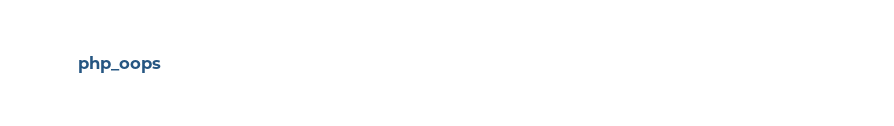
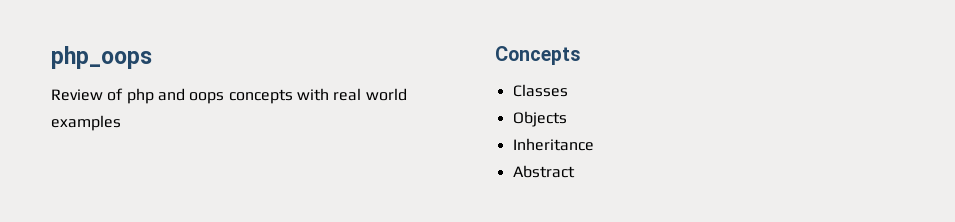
+ Review of php and oops concepts with real world examples
+ Concepts
+ Classes
+ Objects
+ Inheritance
+ Abstract

